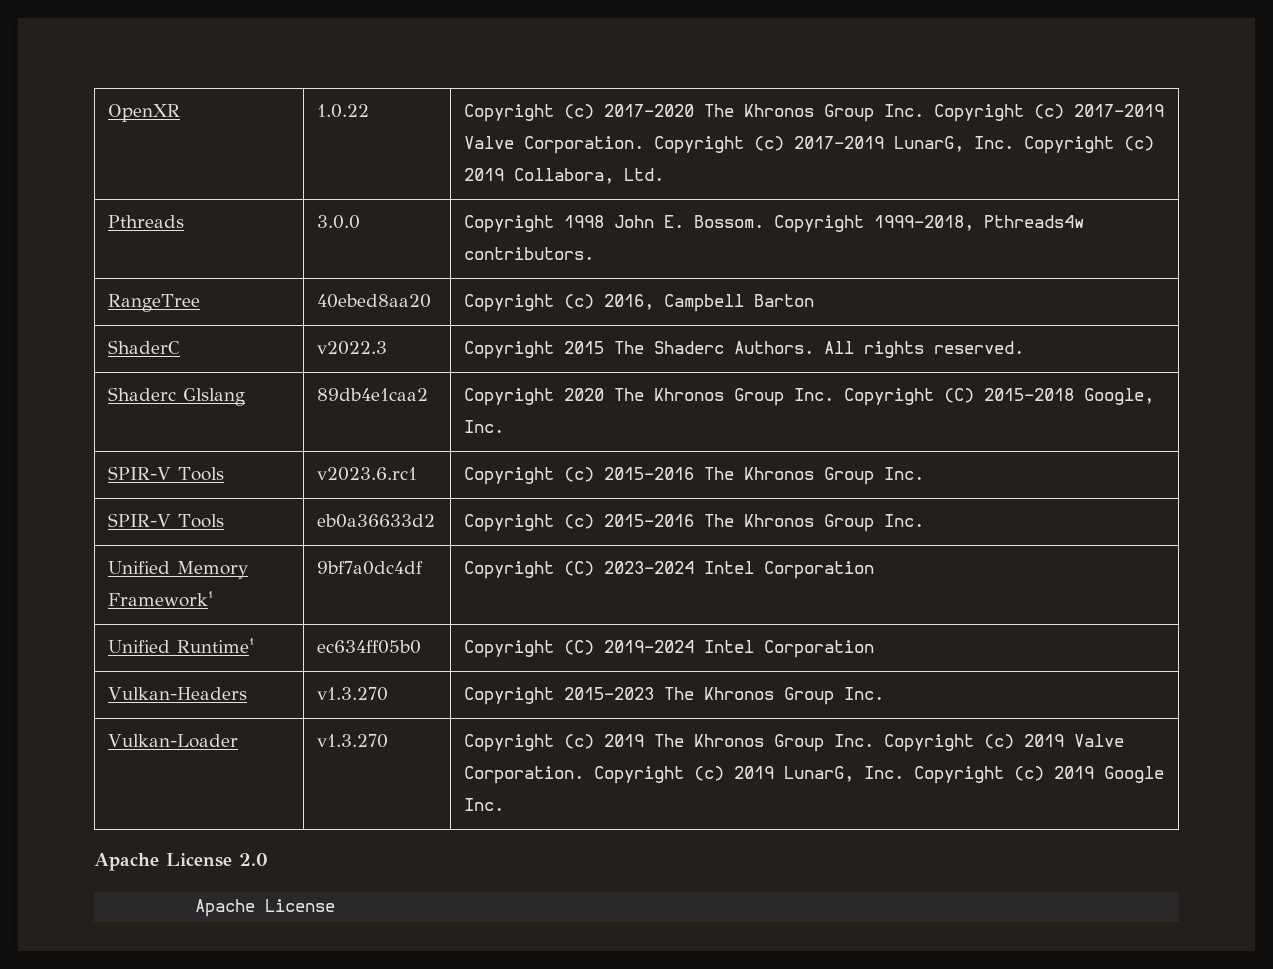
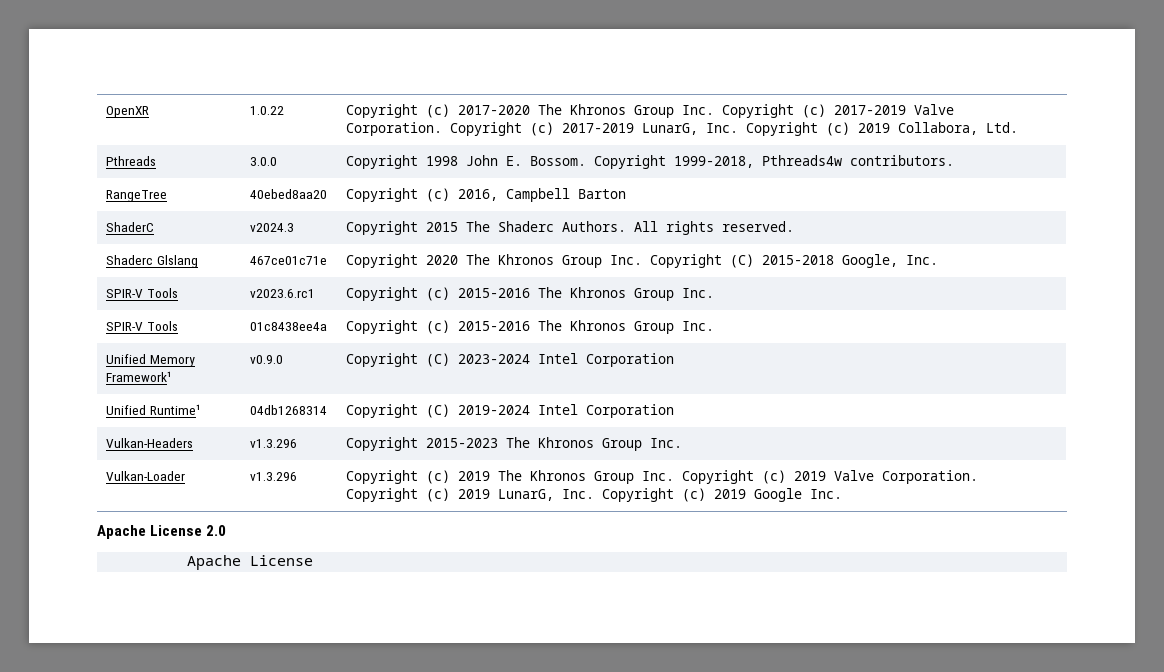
- ShaderC | v2022.3 | Copyright 2015 The Shaderc Authors. All rights reserved.
+ ShaderC | v2024.3 | Copyright 2015 The Shaderc Authors. All rights reserved.
- Shaderc Glslang | 89db4e1caa2 | Copyright 2020 The Khronos Group Inc. Copyright (C) 2015-2018 Google, Inc.
+ Shaderc Glslang | 467ce01c71e | Copyright 2020 The Khronos Group Inc. Copyright (C) 2015-2018 Google, Inc.
- SPIR-V Tools | eb0a36633d2 | Copyright (c) 2015-2016 The Khronos Group Inc.
+ SPIR-V Tools | 01c8438ee4a | Copyright (c) 2015-2016 The Khronos Group Inc.
- Unified Memory Framework¹ | 9bf7a0dc4df | Copyright (C) 2023-2024 Intel Corporation
+ Unified Memory Framework¹ | v0.9.0 | Copyright (C) 2023-2024 Intel Corporation
- Unified Runtime¹ | ec634ff05b0 | Copyright (C) 2019-2024 Intel Corporation
+ Unified Runtime¹ | 04db1268314 | Copyright (C) 2019-2024 Intel Corporation
- Vulkan-Headers | v1.3.270 | Copyright 2015-2023 The Khronos Group Inc.
+ Vulkan-Headers | v1.3.296 | Copyright 2015-2023 The Khronos Group Inc.
- Vulkan-Loader | v1.3.270 | Copyright (c) 2019 The Khronos Group Inc. Copyright (c) 2019 Valve Corporation. Copyright (c) 2019 LunarG, Inc. Copyright (c) 2019 Google Inc.
+ Vulkan-Loader | v1.3.296 | Copyright (c) 2019 The Khronos Group Inc. Copyright (c) 2019 Valve Corporation. Copyright (c) 2019 LunarG, Inc. Copyright (c) 2019 Google Inc.

